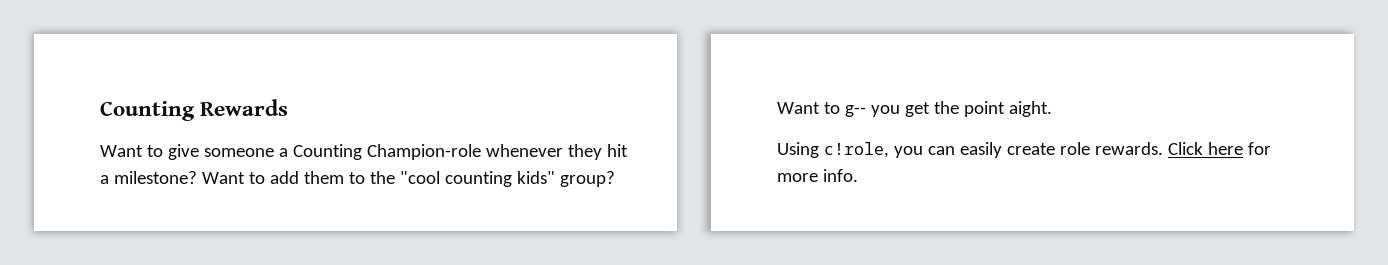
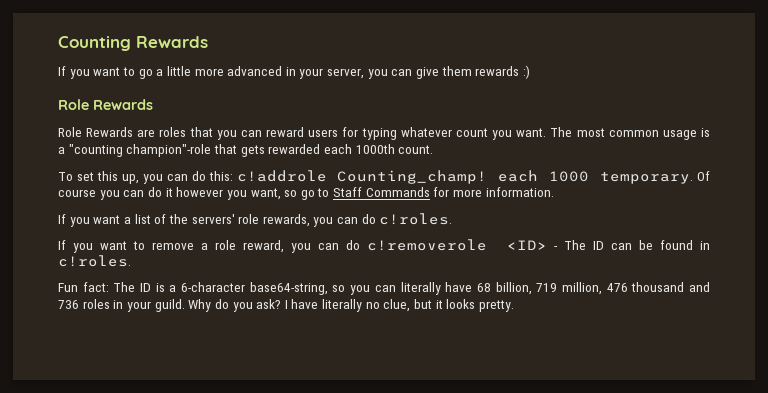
- Want to give someone a Counting Champion-role whenever they hit a milestone? Want to add them to the "cool counting kids" group? Want to g-- you get the point aight.
- Using c!role, you can easily create role rewards. Click here for more info.
+ If you want to go a little more advanced in your server, you can give them rewards :)
+ Role Rewards
+ Role Rewards are roles that you can reward users for typing whatever count you want. The most common usage is a "counting champion"-role that gets rewarded each 1000th count.
+ To set this up, you can do this: c!addrole Counting_champ! each 1000 temporary. Of course you can do it however you want, so go to Staff Commands for more information.
+ If you want a list of the servers' role rewards, you can do c!roles.
+ If you want to remove a role reward, you can do c!removerole <ID> - The ID can be found in c!roles.
+ Fun fact: The ID is a 6-character base64-string, so you can literally have 68 billion, 719 million, 476 thousand and 736 roles in your guild. Why do you ask? I have literally no clue, but it looks pretty.

